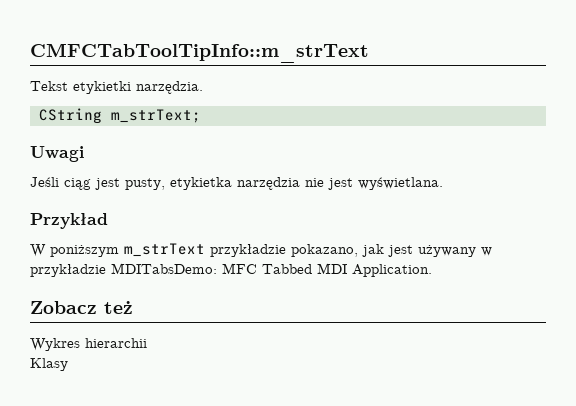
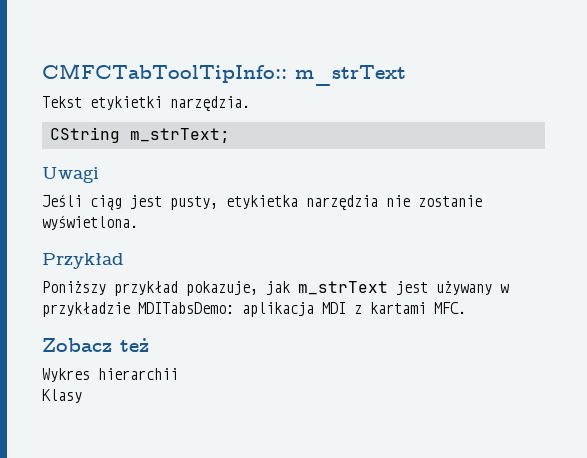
- CMFCTabToolTipInfo::m_strText
+ CMFCTabToolTipInfo:: m_strText
- Jeśli ciąg jest pusty, etykietka narzędzia nie jest wyświetlana.
+ Jeśli ciąg jest pusty, etykietka narzędzia nie zostanie wyświetlona.
- W poniższym m_strText przykładzie pokazano, jak jest używany w przykładzie MDITabsDemo: MFC Tabbed MDI Application.
+ Poniższy przykład pokazuje, jak m_strText jest używany w przykładzie MDITabsDemo: aplikacja MDI z kartami MFC.

